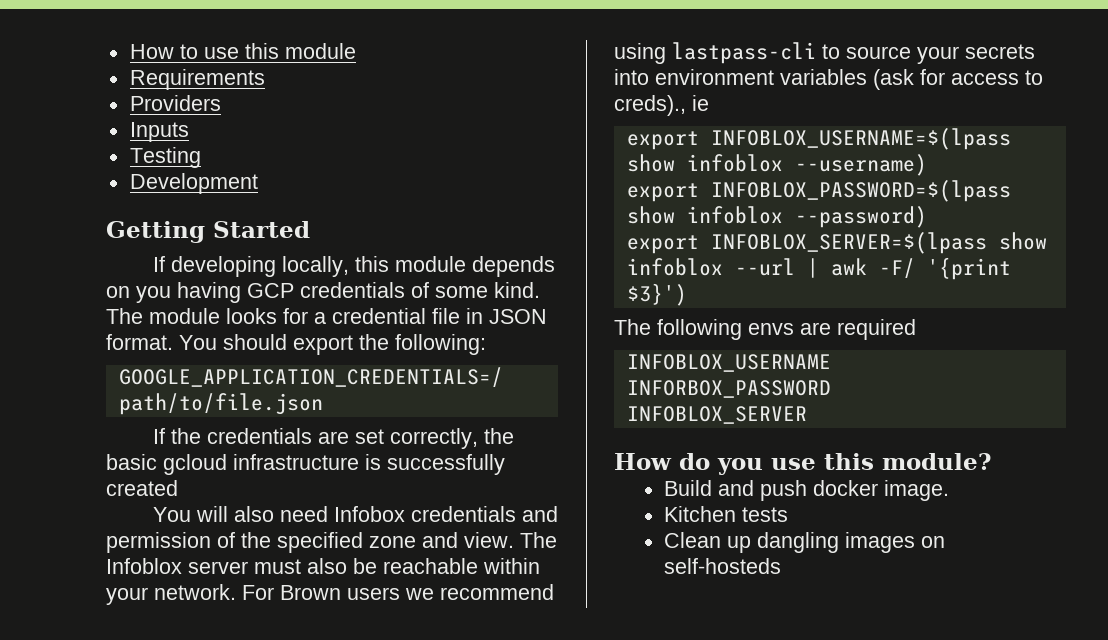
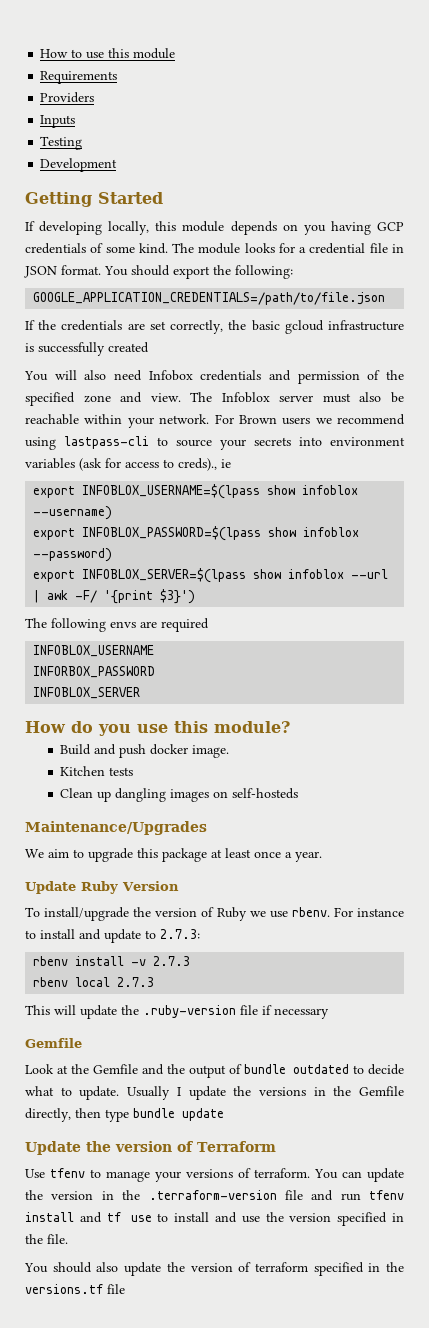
+ Maintenance/Upgrades
+ We aim to upgrade this package at least once a year.
+ Update Ruby Version
+ To install/upgrade the version of Ruby we use rbenv. For instance to install and update to 2.7.3:
+ rbenv install -v 2.7.3
+ rbenv local 2.7.3
+ This will update the .ruby-version file if necessary
+ Gemfile
+ Look at the Gemfile and the output of bundle outdated to decide what to update. Usually I update the versions in the Gemfile directly, then type bundle update
+ Update the version of Terraform
+ Use tfenv to manage your versions of terraform. You can update the version in the .terraform-version file and run tfenv install and tf use to install and use the version specified in the file.
+ You should also update the version of terraform specified in the versions.tf file

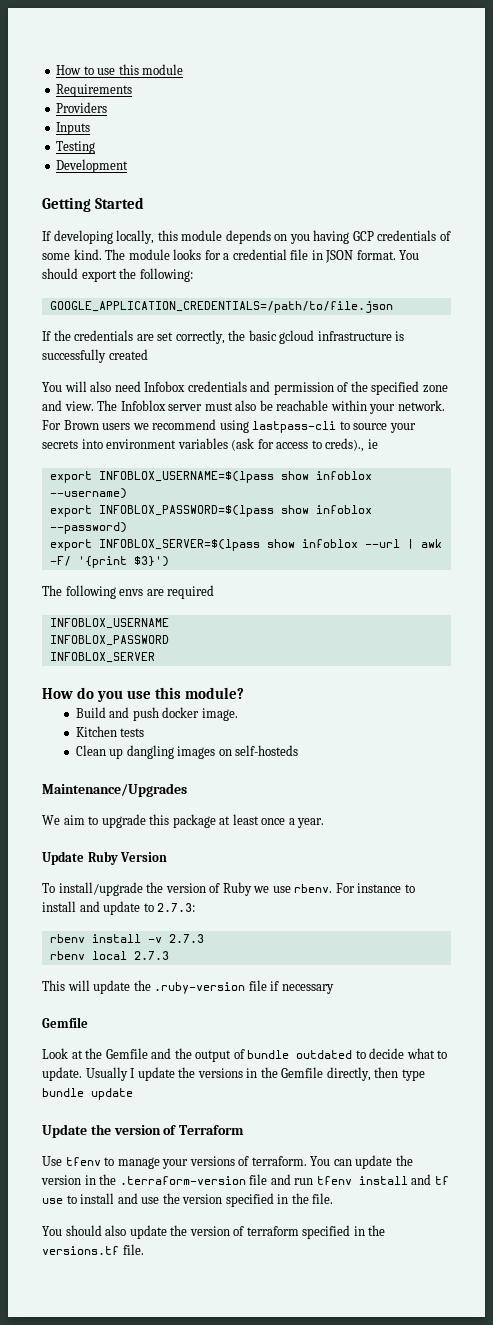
- INFORBOX_PASSWORD
+ INFOBLOX_PASSWORD
- You should also update the version of terraform specified in the versions.tf file
+ You should also update the version of terraform specified in the versions.tf file.

